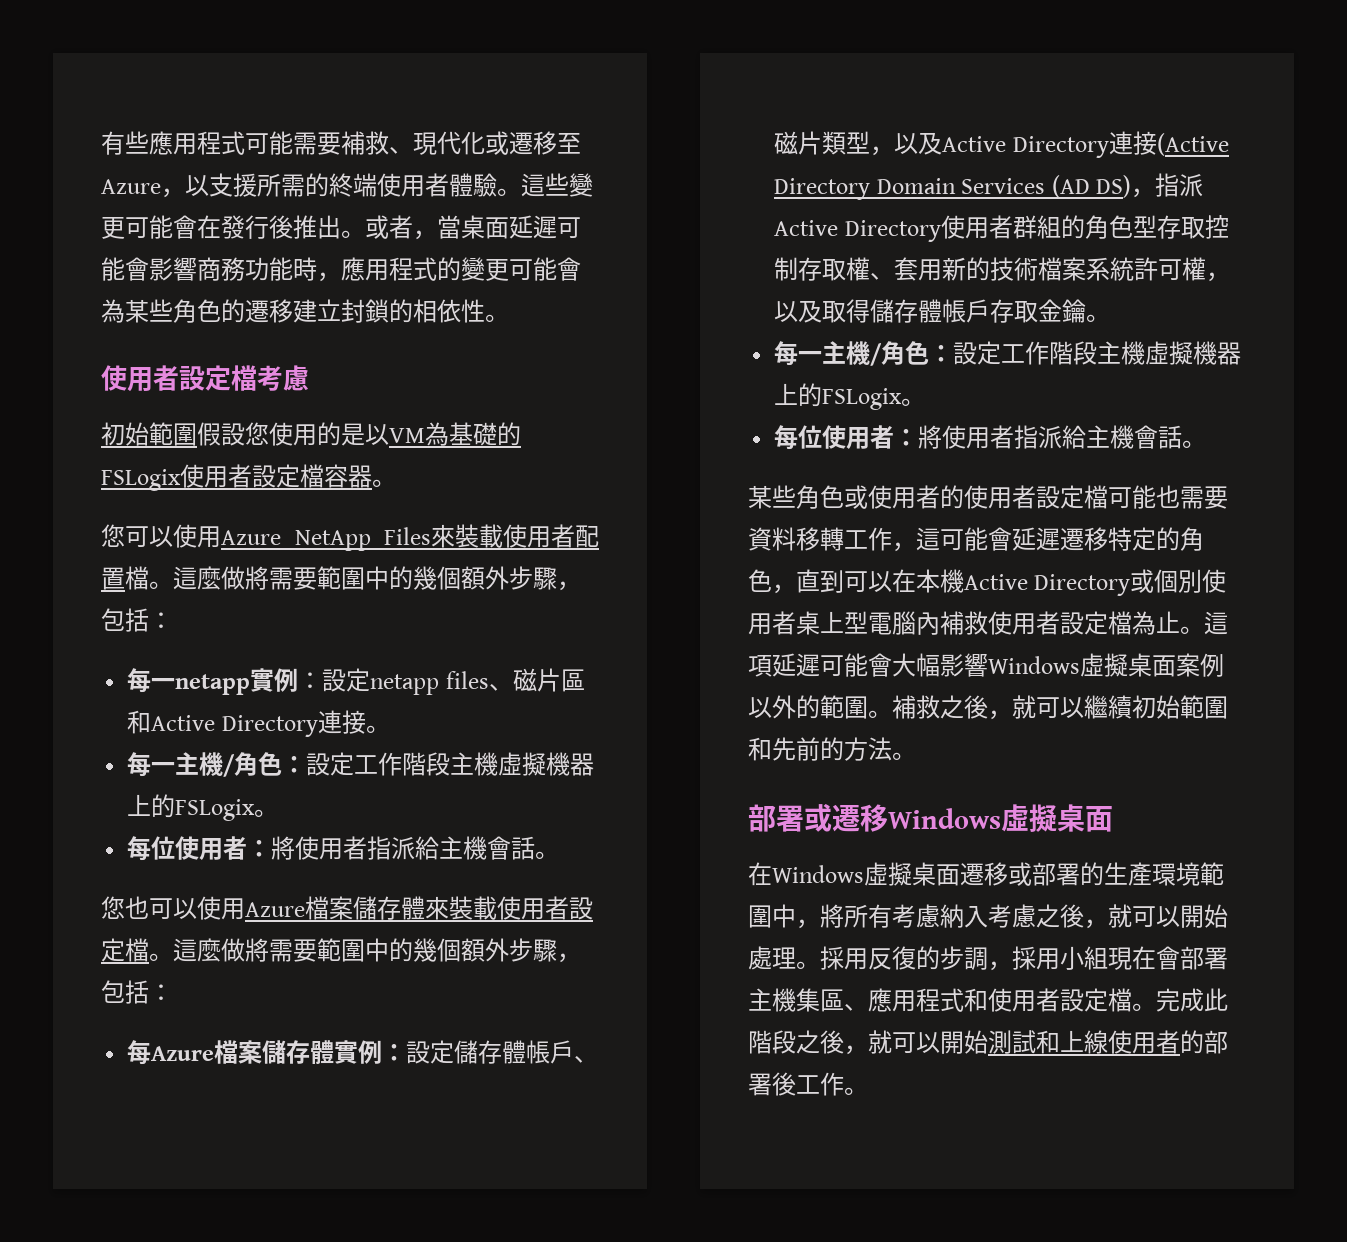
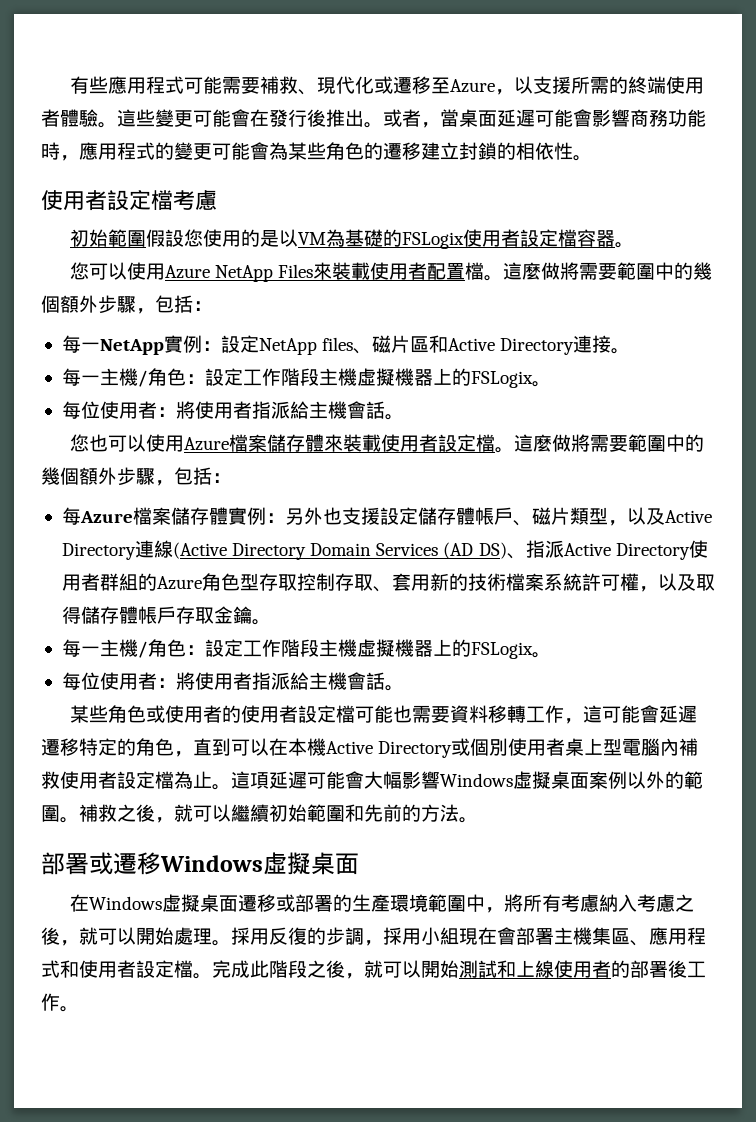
- 每一netapp實例：設定netapp files、磁片區和Active Directory連接。
+ 每一NetApp實例：設定NetApp files、磁片區和Active Directory連接。
- 每Azure檔案儲存體實例：設定儲存體帳戶、磁片類型，以及Active Directory連接(Active Directory Domain Services (AD DS)，指派Active Directory使用者群組的角色型存取控制存取權、套用新的技術檔案系統許可權，以及取得儲存體帳戶存取金鑰。
+ 每Azure檔案儲存體實例：另外也支援設定儲存體帳戶、磁片類型，以及Active Directory連線(Active Directory Domain Services (AD DS)、指派Active Directory使用者群組的Azure角色型存取控制存取、套用新的技術檔案系統許可權，以及取得儲存體帳戶存取金鑰。

